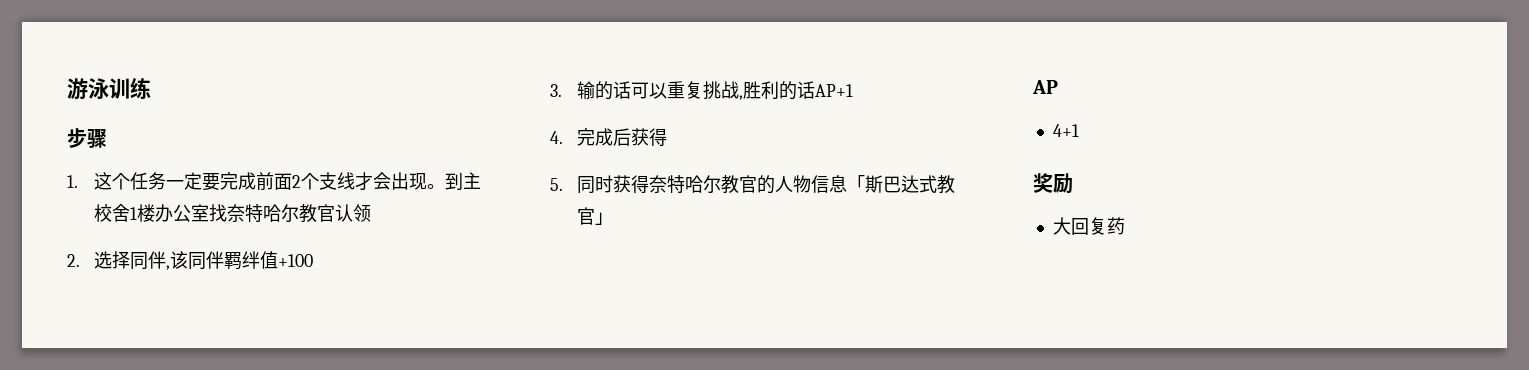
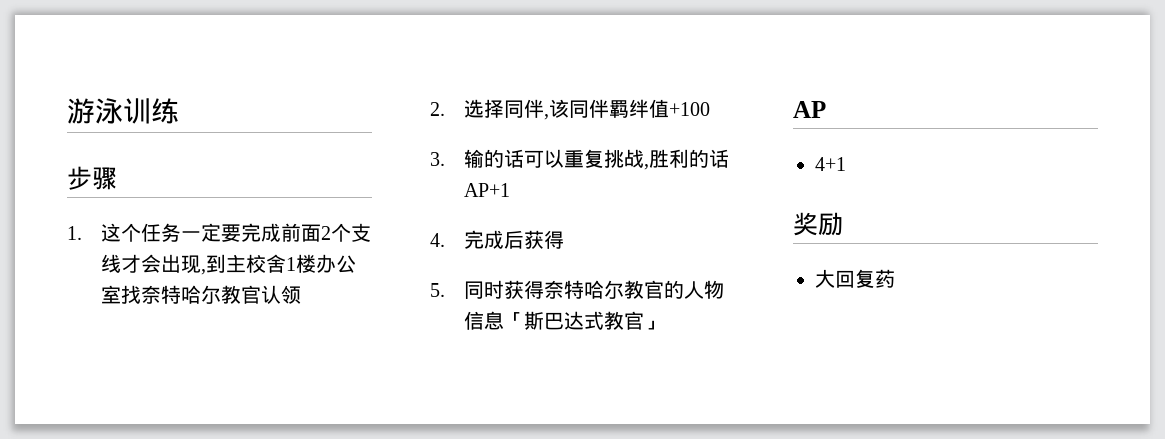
- 1.这个任务一定要完成前面2个支线才会出现。到主校舍1楼办公室找奈特哈尔教官认领
+ 1.这个任务一定要完成前面2个支线才会出现,到主校舍1楼办公室找奈特哈尔教官认领

